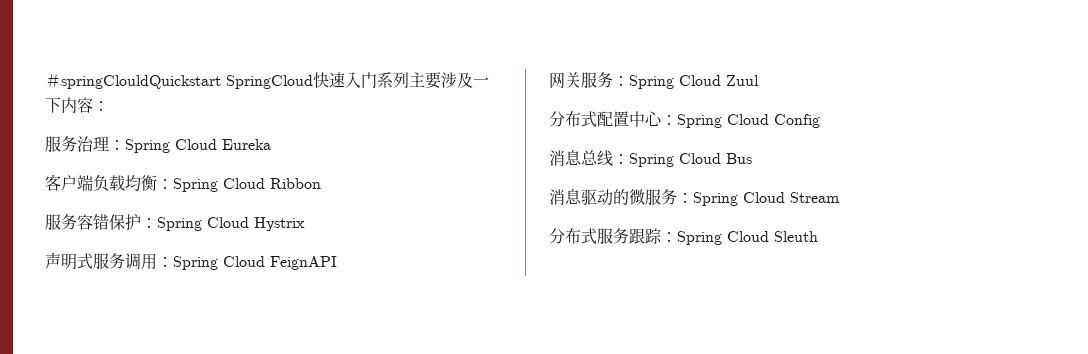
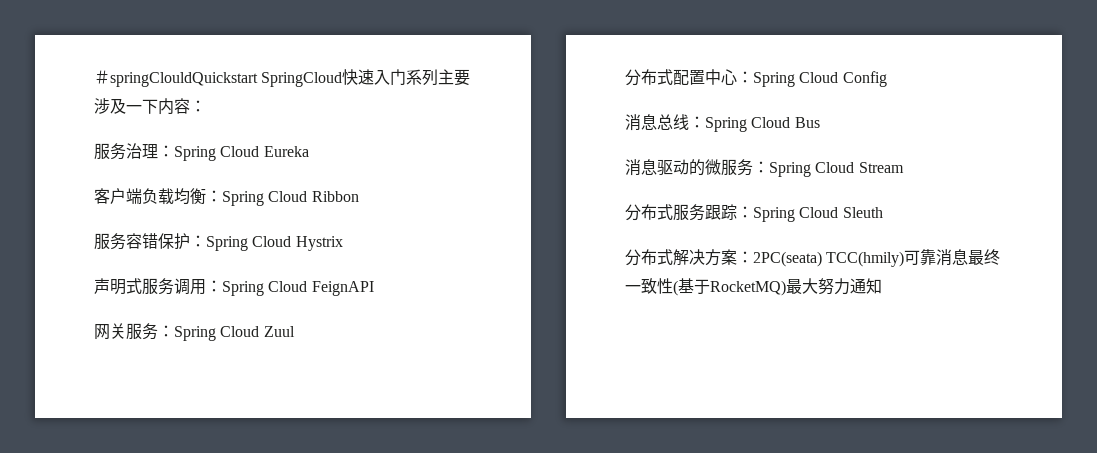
+ 分布式解决方案：2PC(seata) TCC(hmily)可靠消息最终一致性(基于RocketMQ)最大努力通知

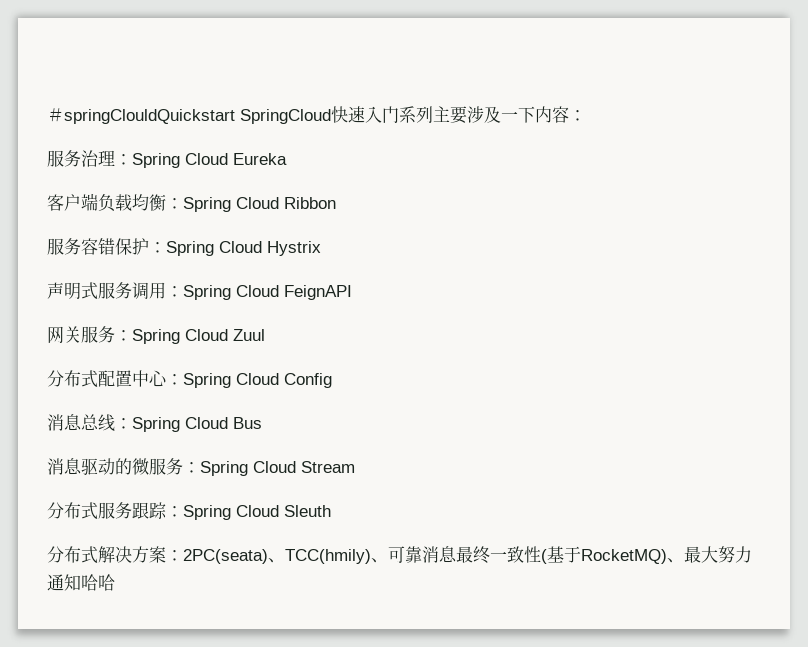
- 分布式解决方案：2PC(seata) TCC(hmily)可靠消息最终一致性(基于RocketMQ)最大努力通知
+ 分布式解决方案：2PC(seata)、TCC(hmily)、可靠消息最终一致性(基于RocketMQ)、最大努力通知哈哈

